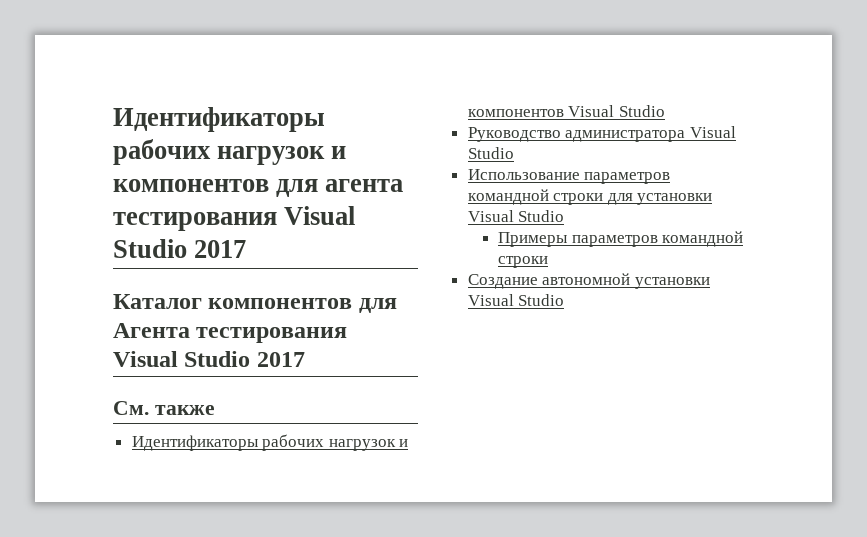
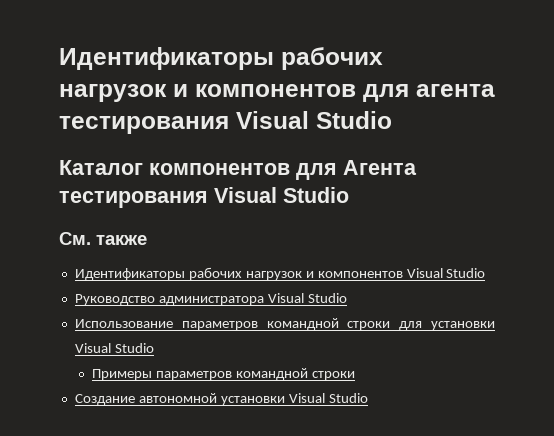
- Идентификаторы рабочих нагрузок и компонентов для агента тестирования Visual Studio 2017
+ Идентификаторы рабочих нагрузок и компонентов для агента тестирования Visual Studio
- Каталог компонентов для Агента тестирования Visual Studio 2017
+ Каталог компонентов для Агента тестирования Visual Studio

